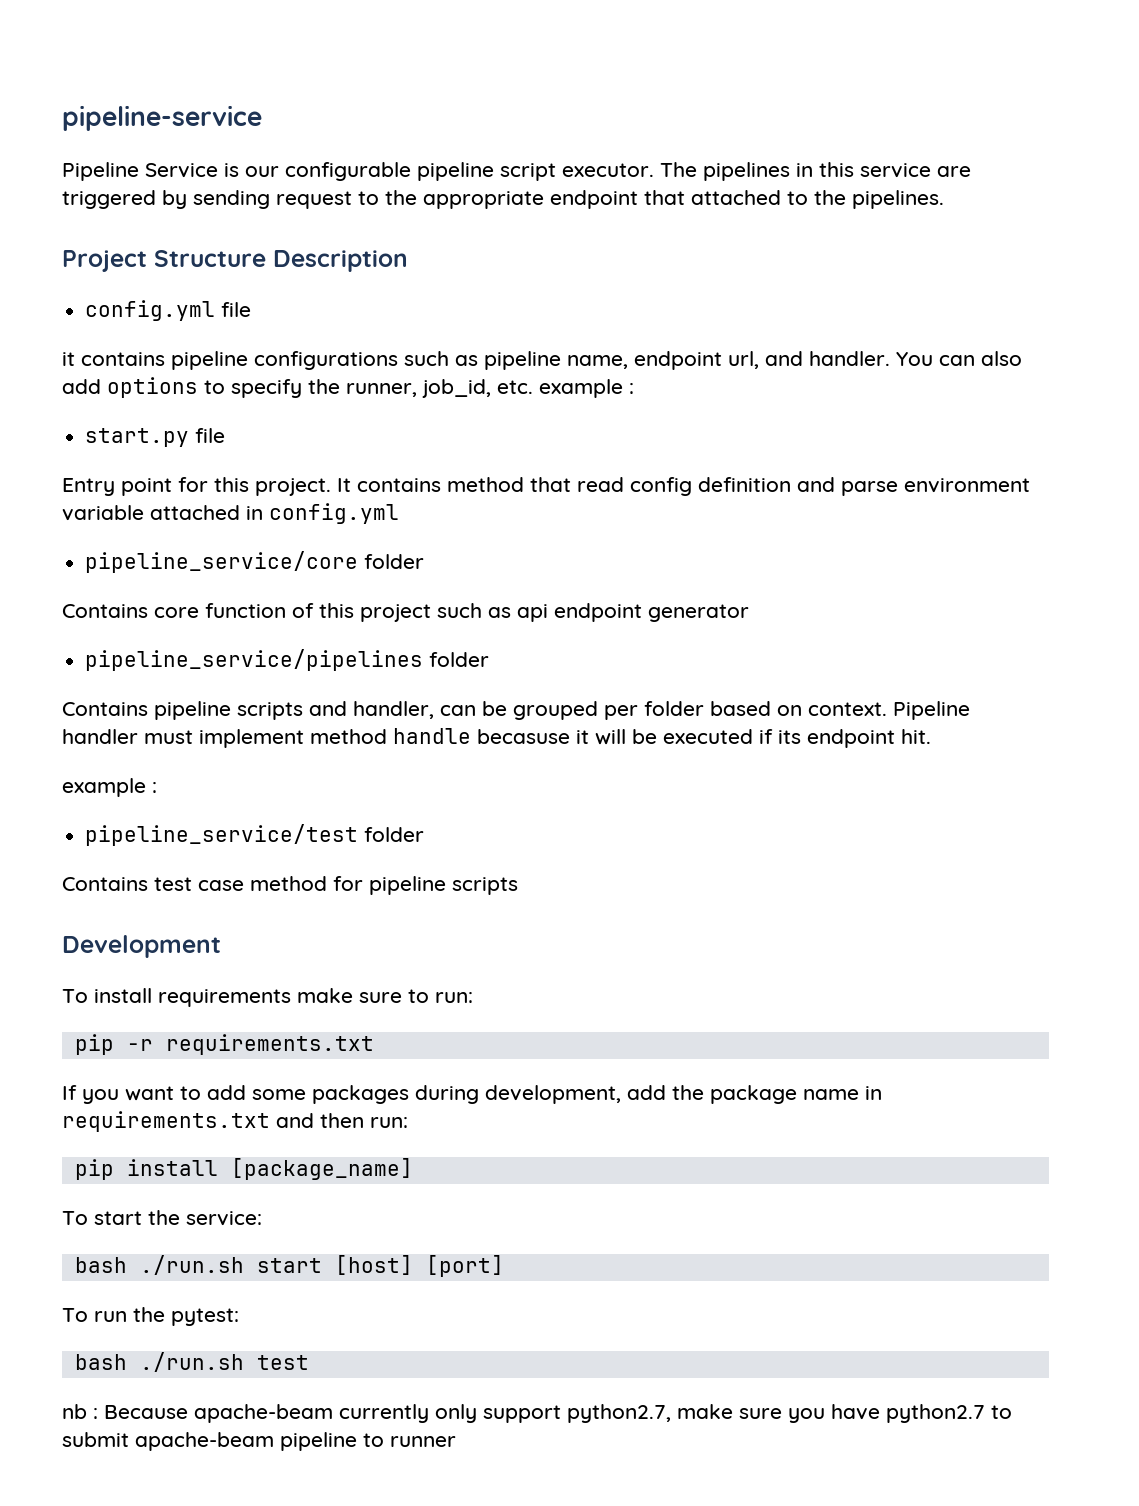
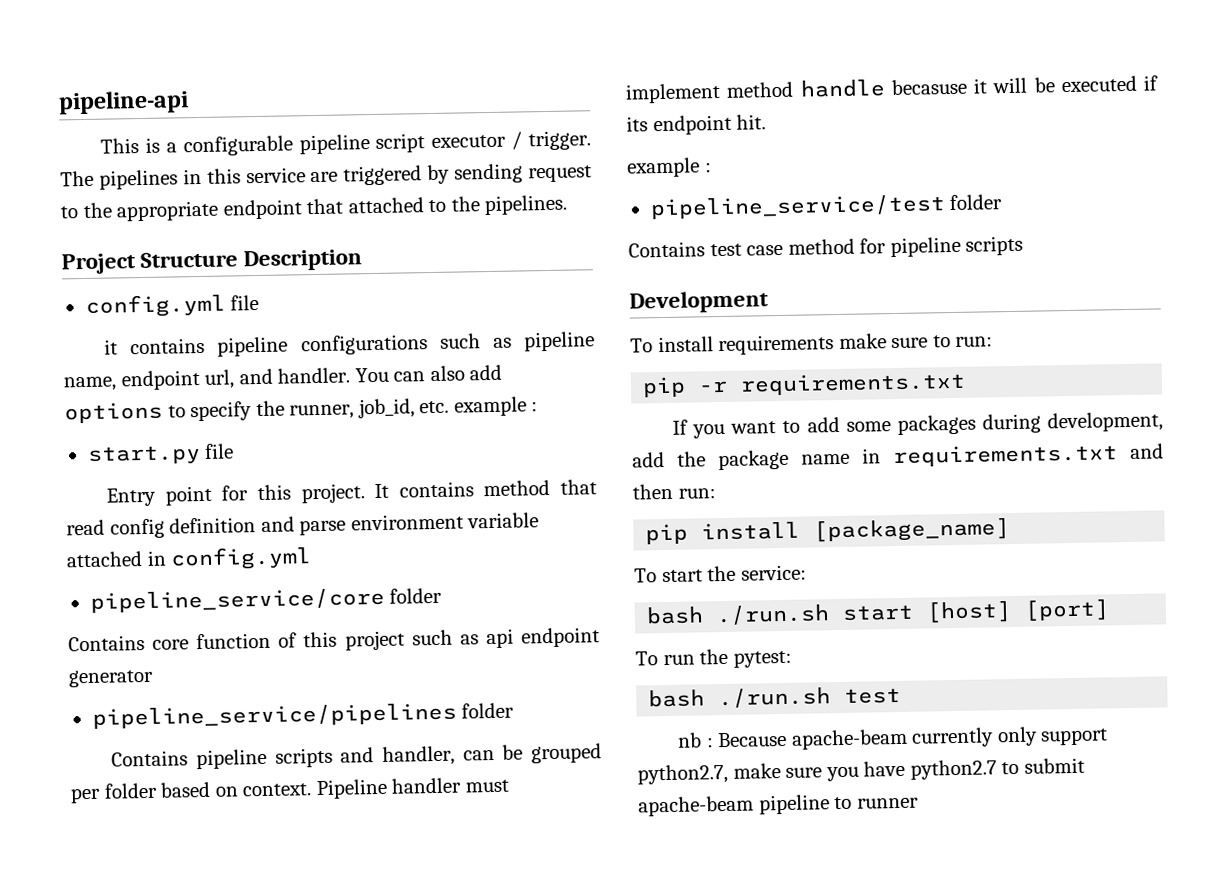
- pipeline-service
- Pipeline Service is our configurable pipeline script executor.
+ pipeline-api
+ This is a configurable pipeline script executor / trigger.

